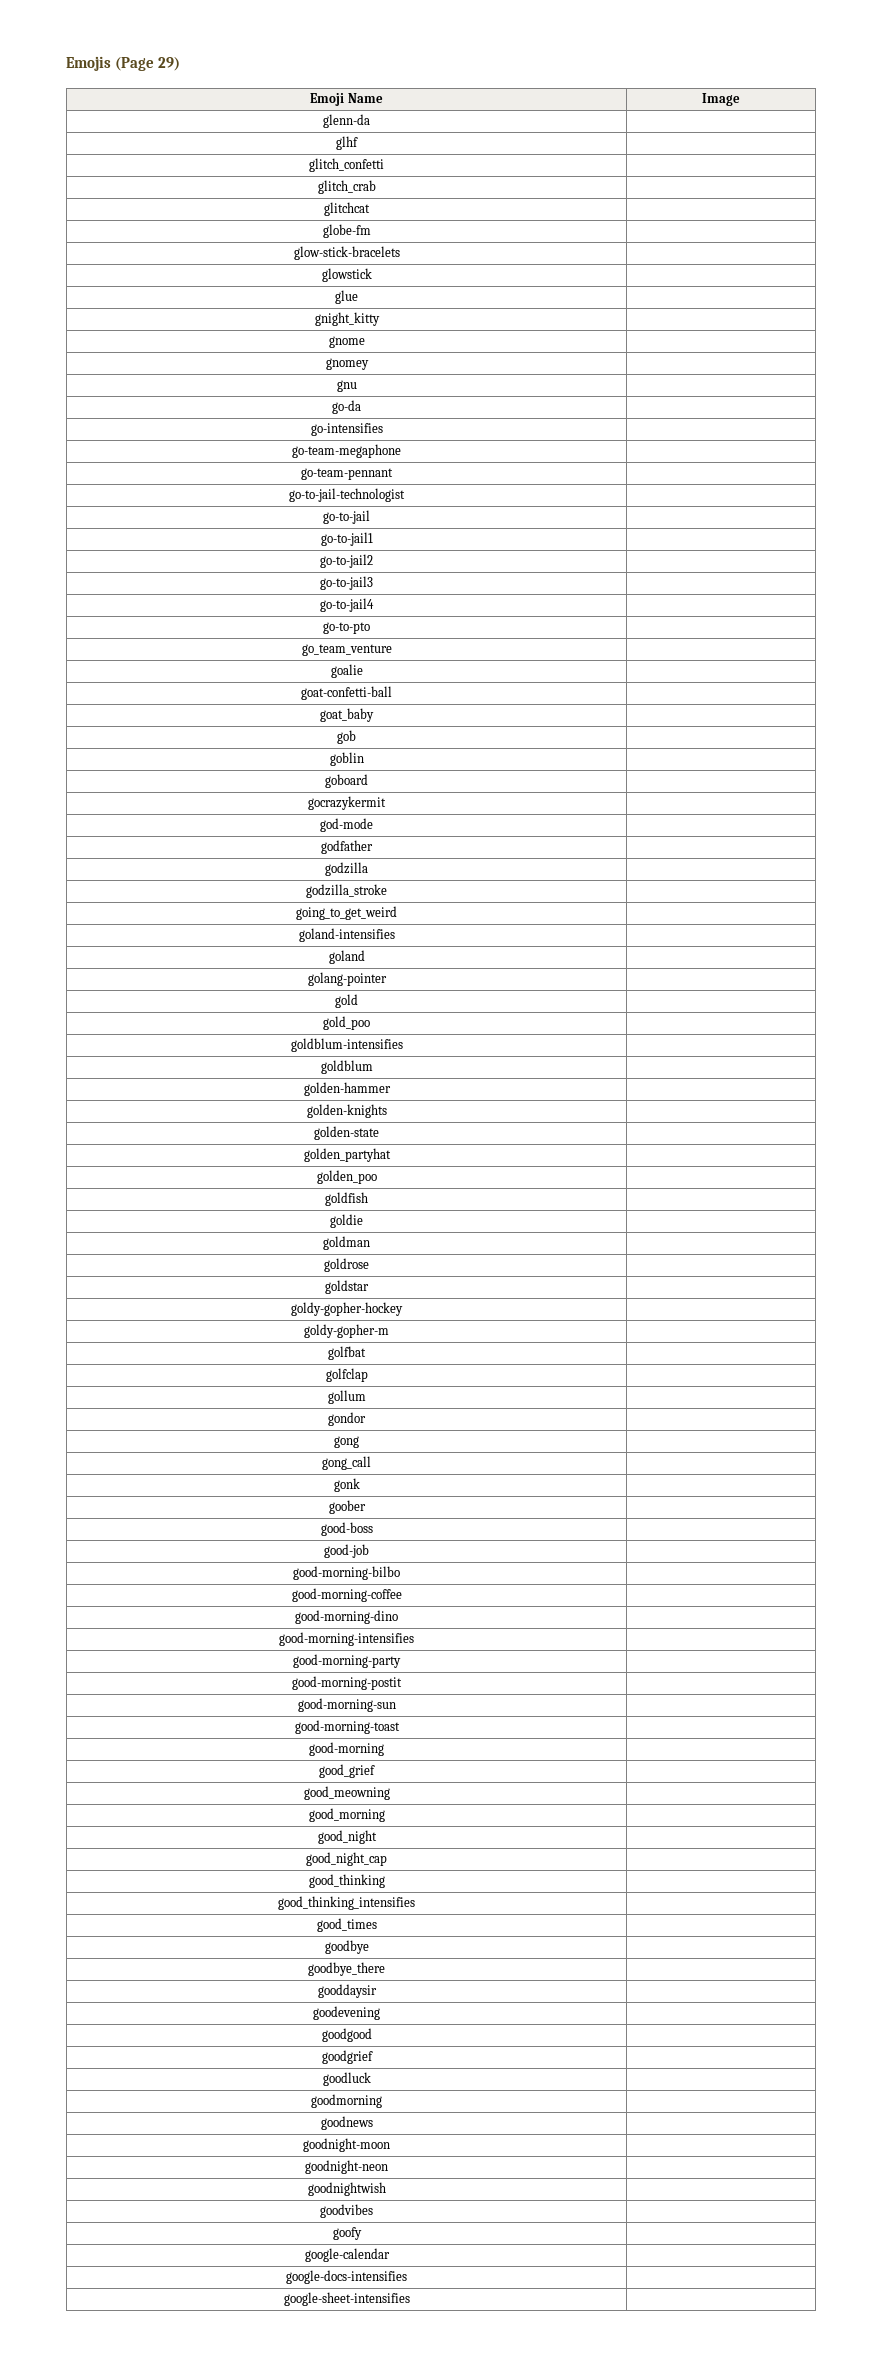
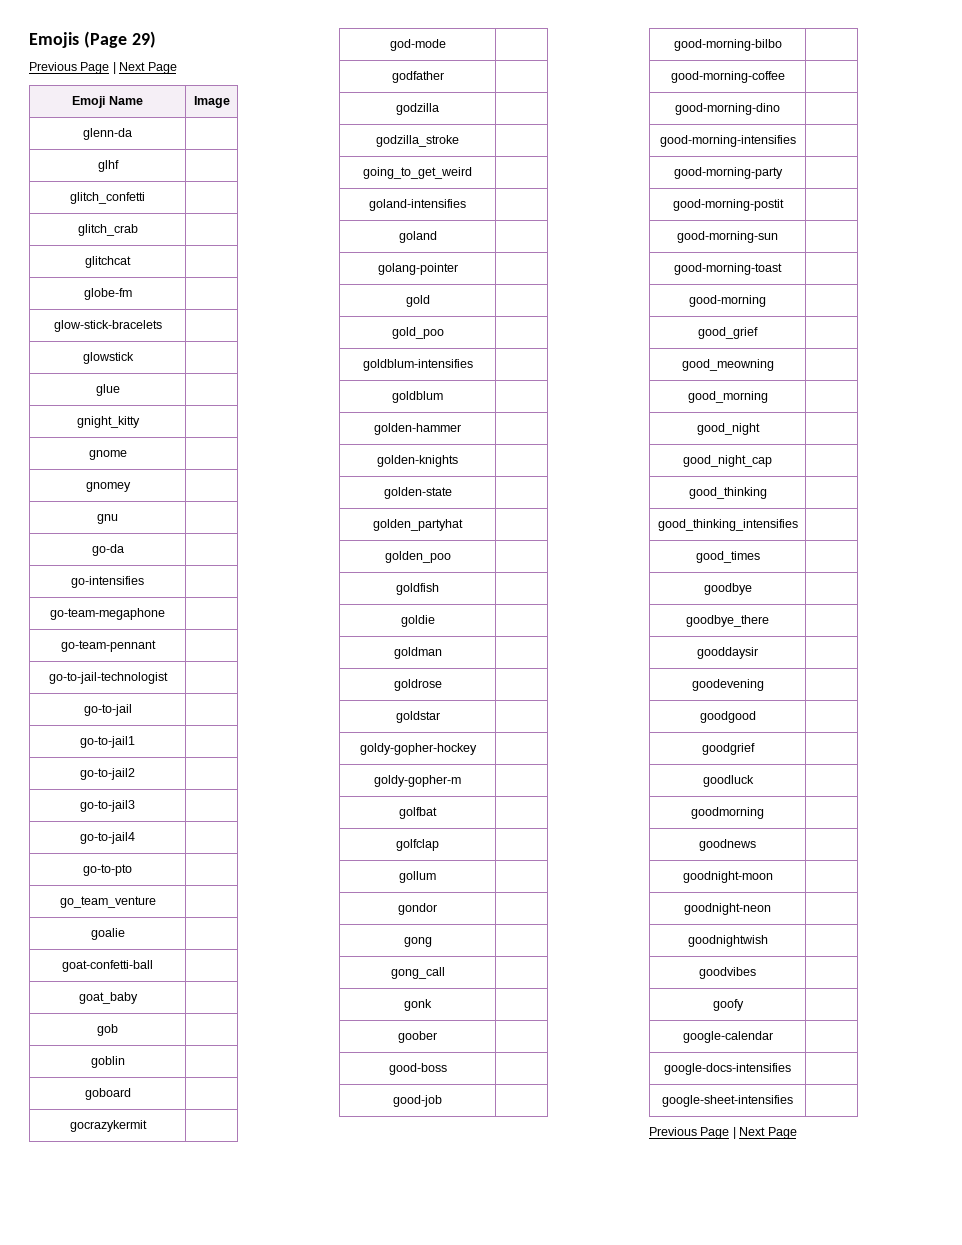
  Emojis (Page 29)
+ Previous Page | Next Page
  google-sheet-intensifies |
+ Previous Page | Next Page

